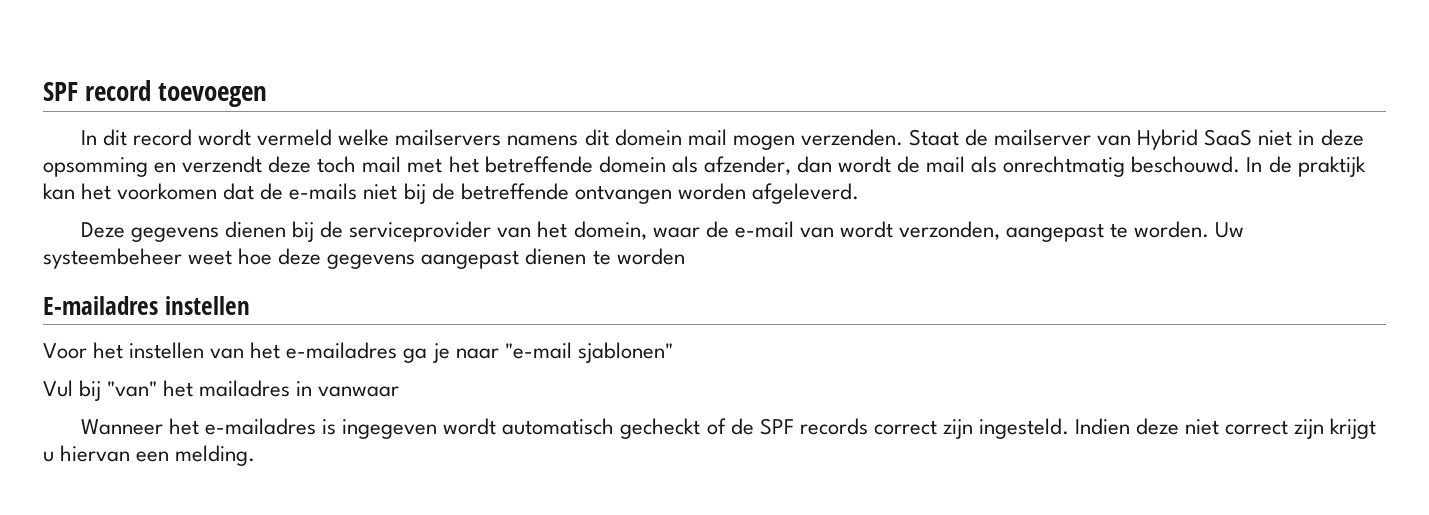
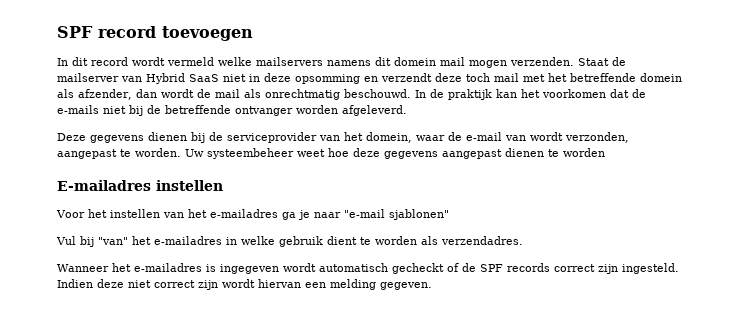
- In de praktijk kan het voorkomen dat de e-mails niet bij de betreffende ontvangen worden afgeleverd.
+ In de praktijk kan het voorkomen dat de e-mails niet bij de betreffende ontvanger worden afgeleverd.
- Vul bij "van" het mailadres in vanwaar
+ Vul bij "van" het e-mailadres in welke gebruik dient te worden als verzendadres.
- Indien deze niet correct zijn krijgt u hiervan een melding.
+ Indien deze niet correct zijn wordt hiervan een melding gegeven.

